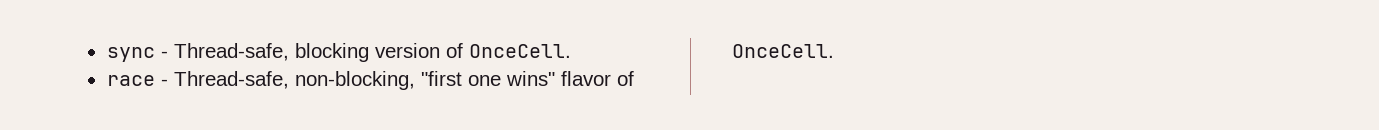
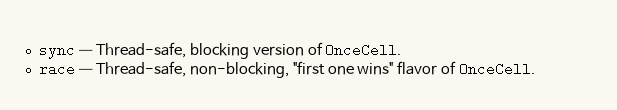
- sync - Thread-safe, blocking version of OnceCell.
+ sync — Thread-safe, blocking version of OnceCell.
- race - Thread-safe, non-blocking, "first one wins" flavor of OnceCell.
+ race — Thread-safe, non-blocking, "first one wins" flavor of OnceCell.

